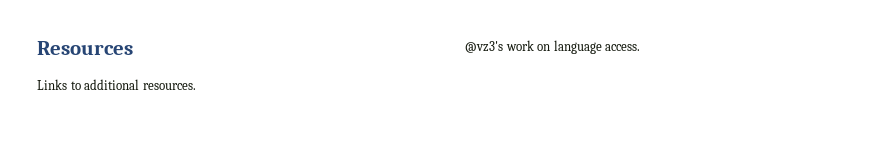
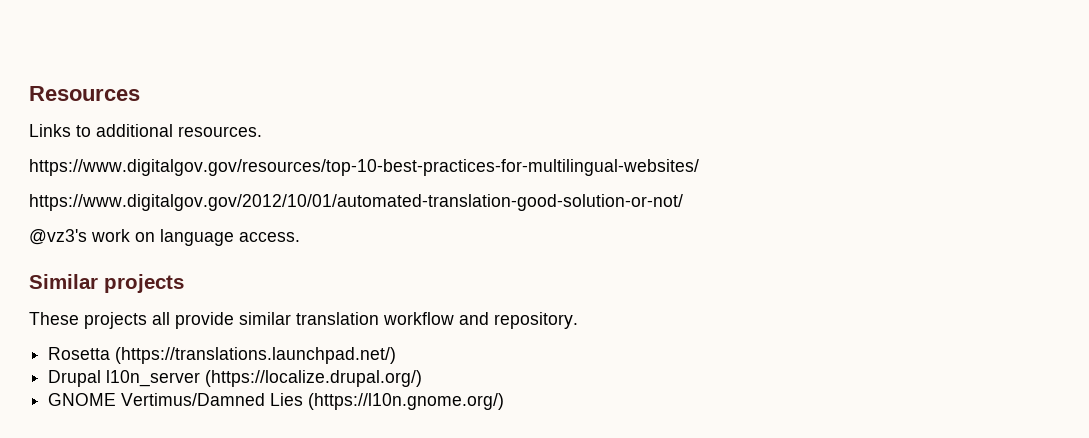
+ https://www.digitalgov.gov/resources/top-10-best-practices-for-multilingual-websites/
+ https://www.digitalgov.gov/2012/10/01/automated-translation-good-solution-or-not/
+ Similar projects
+ These projects all provide similar translation workflow and repository.
+ Rosetta (https://translations.launchpad.net/)
+ Drupal l10n_server (https://localize.drupal.org/)
+ GNOME Vertimus/Damned Lies (https://l10n.gnome.org/)

